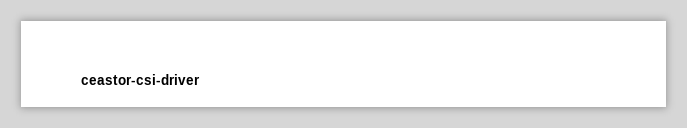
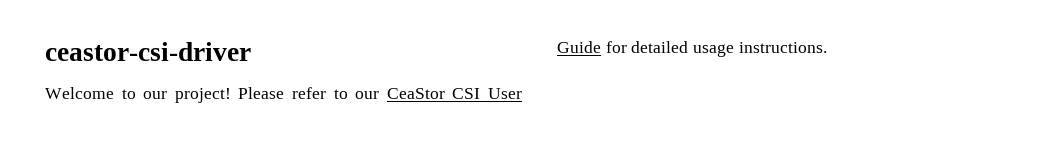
+ Welcome to our project! Please refer to our CeaStor CSI User Guide for detailed usage instructions.

